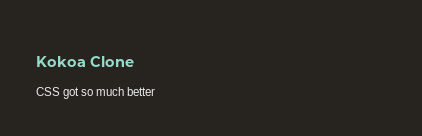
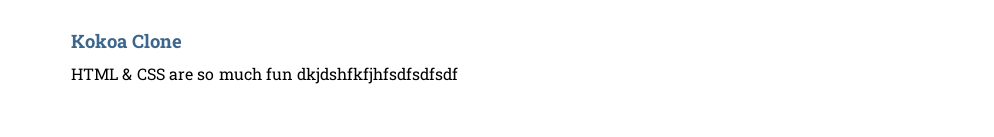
- CSS got so much better
+ HTML & CSS are so much fun dkjdshfkfjhfsdfsdfsdf

